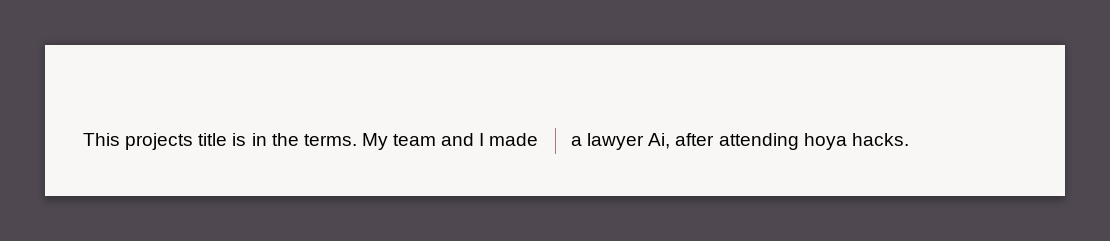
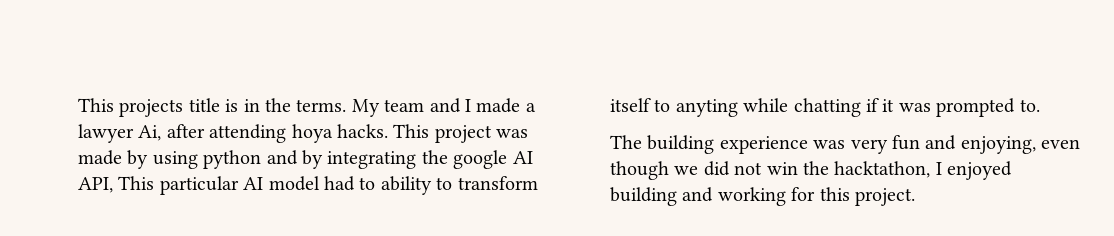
+ This project was made by using python and by integrating the google AI API, This particular AI model had to ability to transform itself to anyting while chatting if it was prompted to.
+ The building experience was very fun and enjoying, even though we did not win the hacktathon, I enjoyed building and working for this project.

